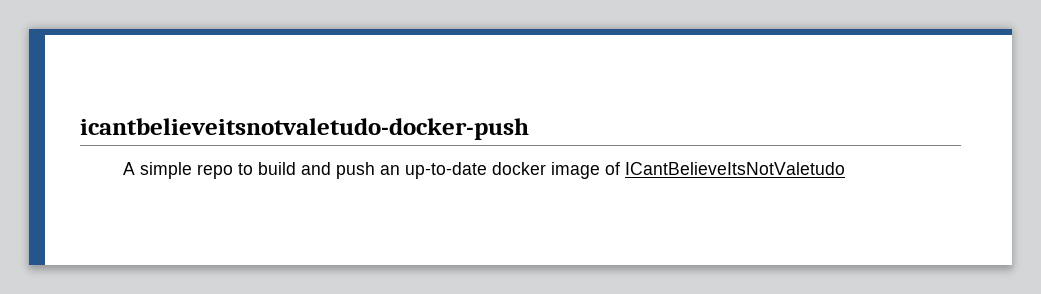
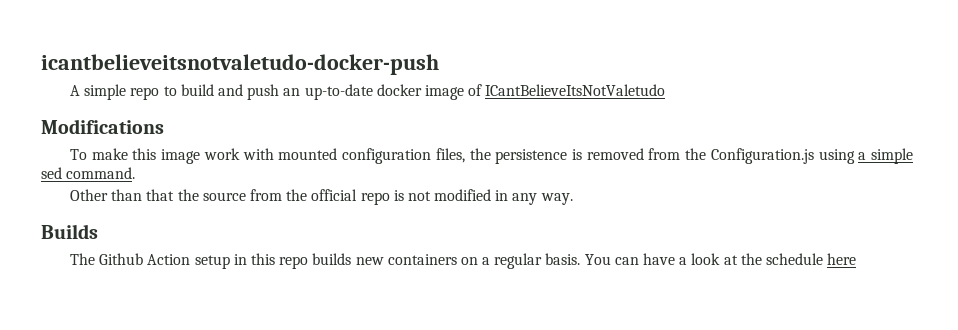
+ Modifications
+ To make this image work with mounted configuration files, the persistence is removed from the Configuration.js using a simple sed command.
+ Other than that the source from the official repo is not modified in any way.
+ Builds
+ The Github Action setup in this repo builds new containers on a regular basis. You can have a look at the schedule here

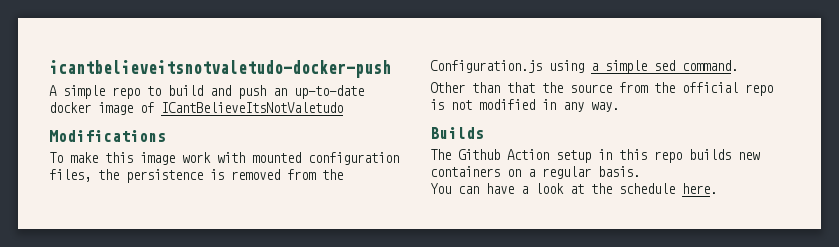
- The Github Action setup in this repo builds new containers on a regular basis. You can have a look at the schedule here
+ The Github Action setup in this repo builds new containers on a regular basis.
+ You can have a look at the schedule here.

